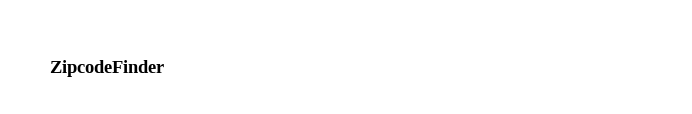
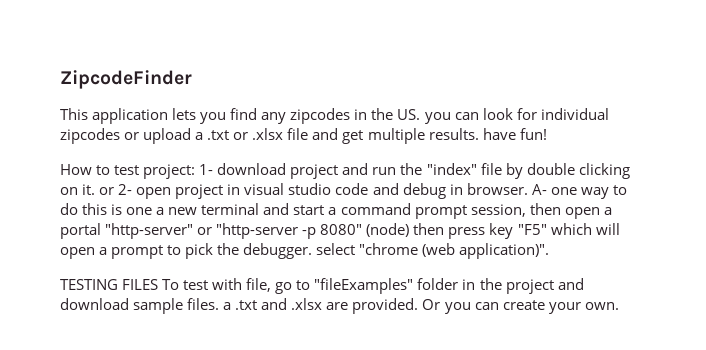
+ This application lets you find any zipcodes in the US. you can look for individual zipcodes or upload a .txt or .xlsx file and get multiple results. have fun!
+ How to test project: 1- download project and run the "index" file by double clicking on it. or 2- open project in visual studio code and debug in browser. A- one way to do this is one a new terminal and start a command prompt session, then open a portal "http-server" or "http-server -p 8080" (node) then press key "F5" which will open a prompt to pick the debugger. select "chrome (web application)".
+ TESTING FILES To test with file, go to "fileExamples" folder in the project and download sample files. a .txt and .xlsx are provided. Or you can create your own.

